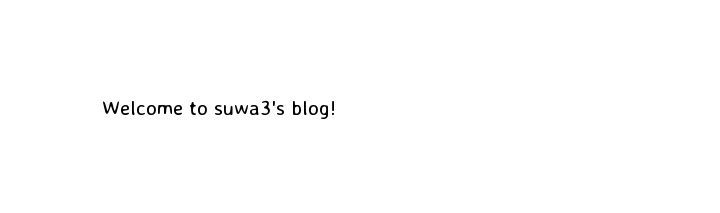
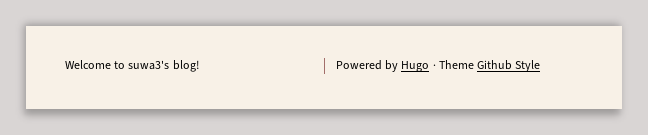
+ Powered by Hugo · Theme Github Style

